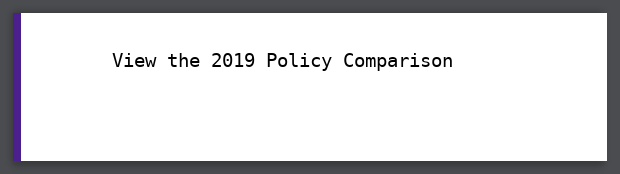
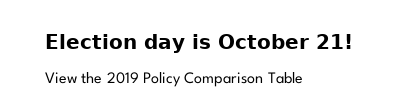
+ Election day is October 21!
- View the 2019 Policy Comparison
+ View the 2019 Policy Comparison Table

